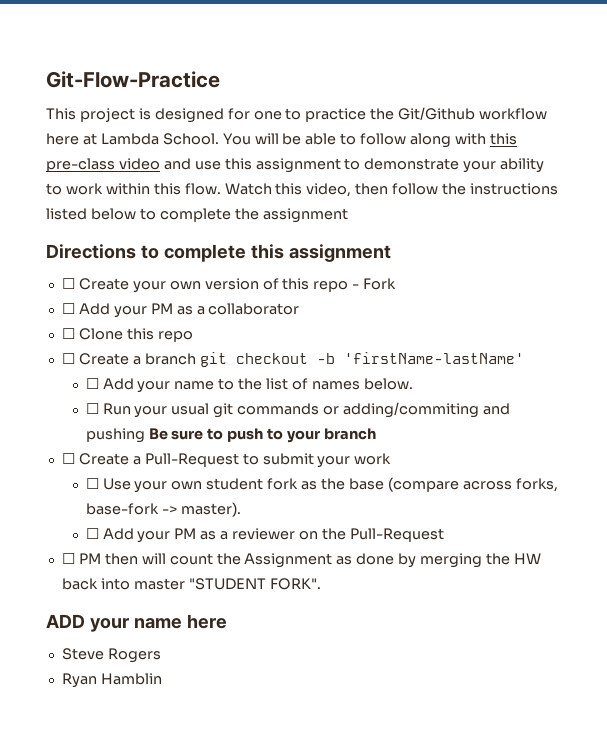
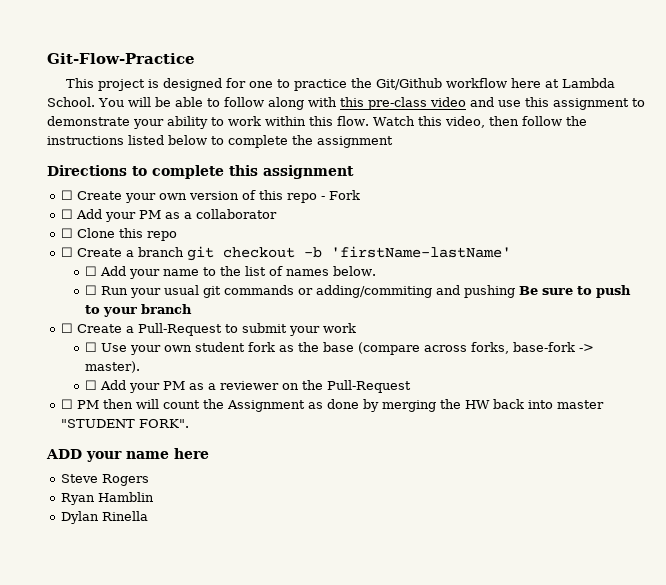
+ Dylan Rinella

